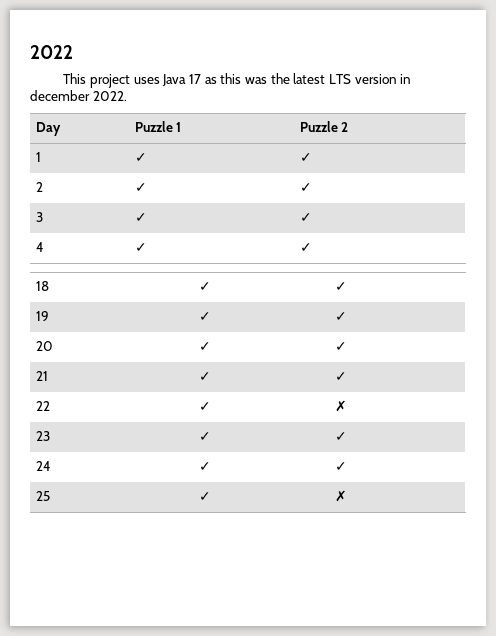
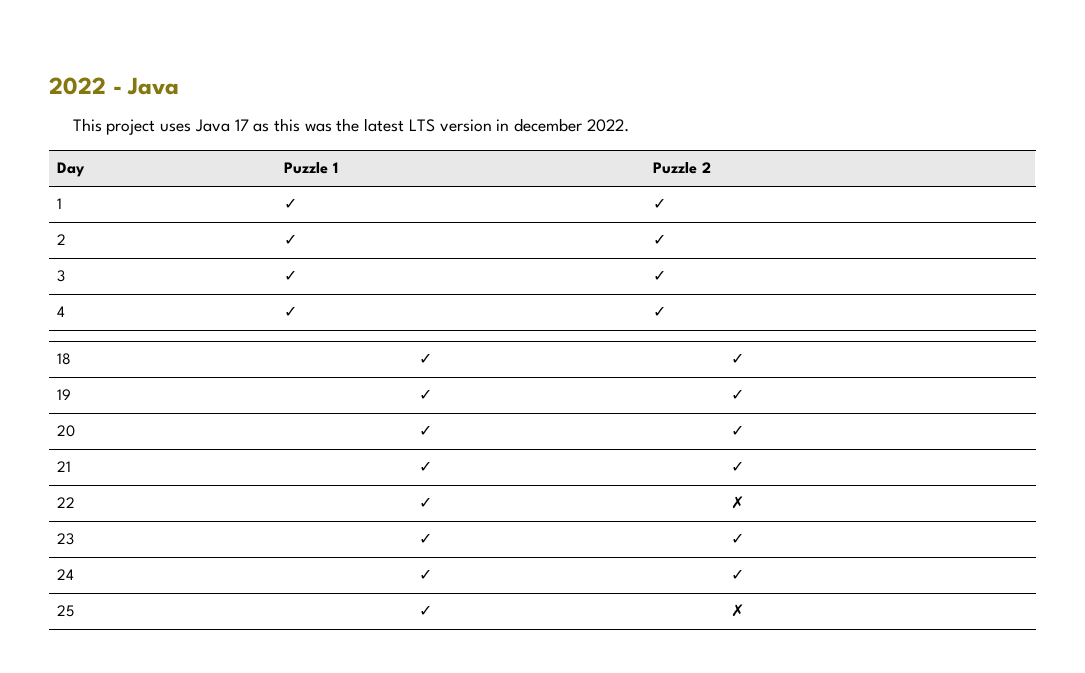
- 2022
+ 2022 - Java

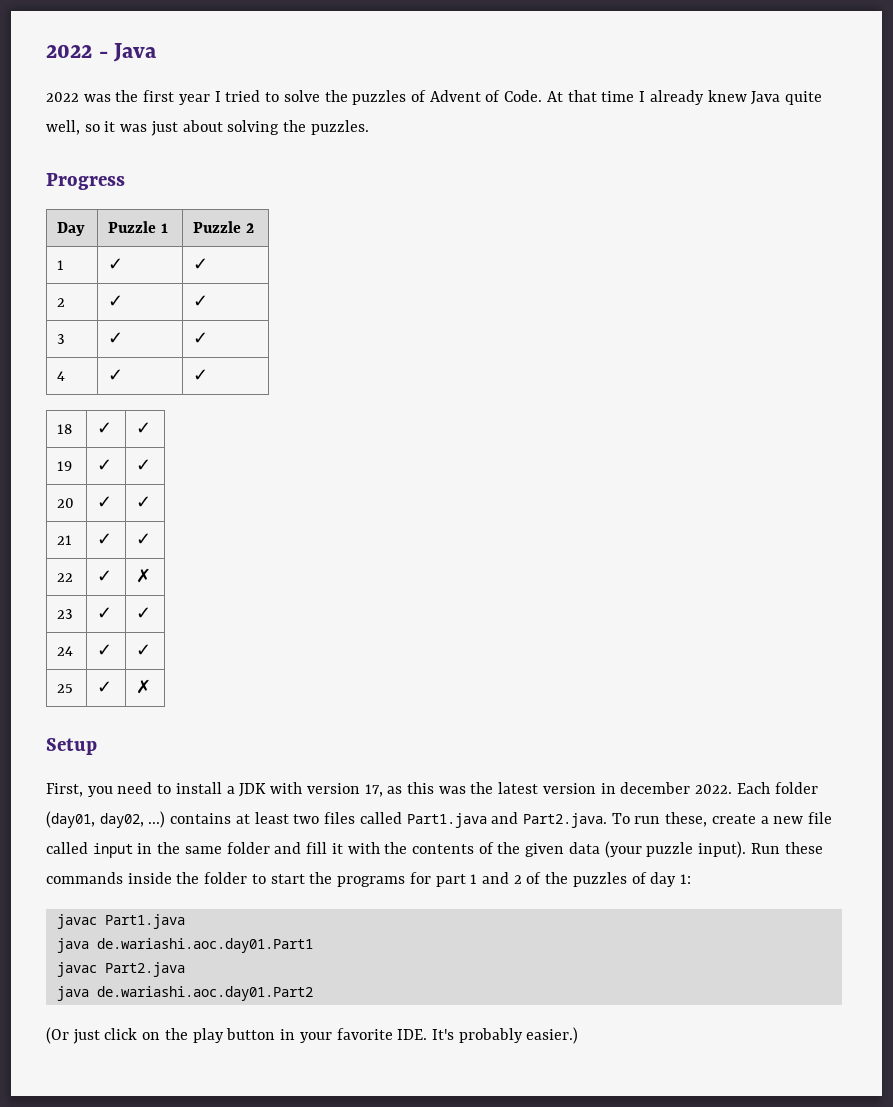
- This project uses Java 17 as this was the latest LTS version in december 2022.
+ 2022 was the first year I tried to solve the puzzles of Advent of Code. At that time I already knew Java quite well, so it was just about solving the puzzles.
+ Progress
+ Setup
+ First, you need to install a JDK with version 17, as this was the latest version in december 2022. Each folder (day01, day02, ...) contains at least two files called Part1.java and Part2.java. To run these, create a new file called input in the same folder and fill it with the contents of the given data (your puzzle input). Run these commands inside the folder to start the programs for part 1 and 2 of the puzzles of day 1:
+ javac Part1.java
+ java de.wariashi.aoc.day01.Part1
+ javac Part2.java
+ java de.wariashi.aoc.day01.Part2
+ (Or just click on the play button in your favorite IDE. It's probably easier.)

